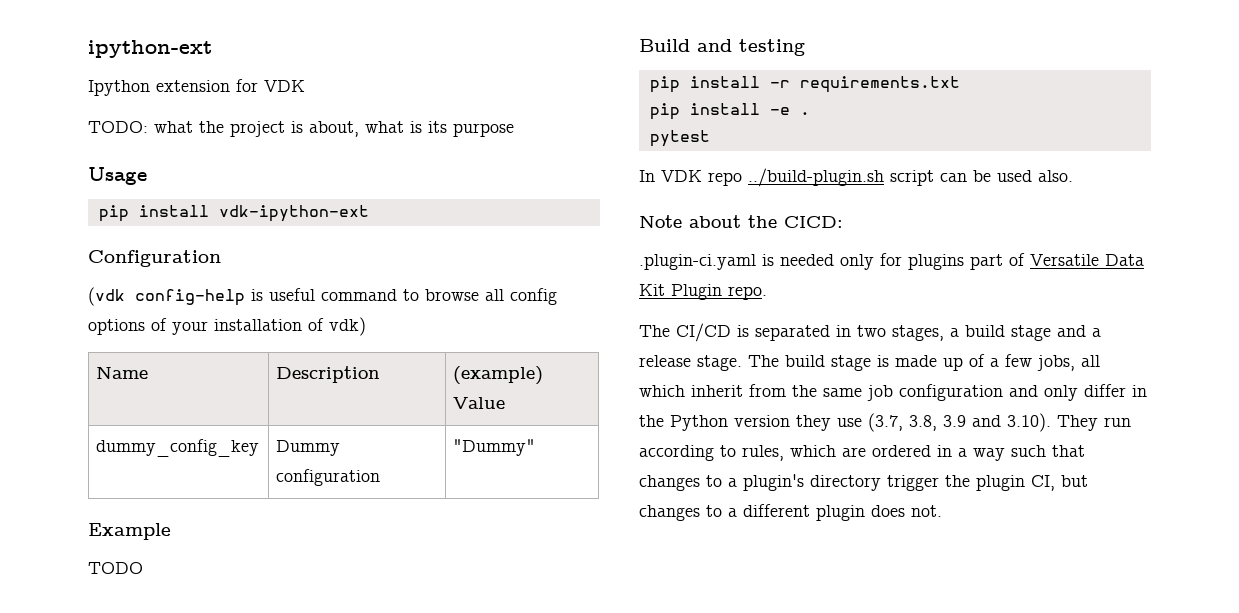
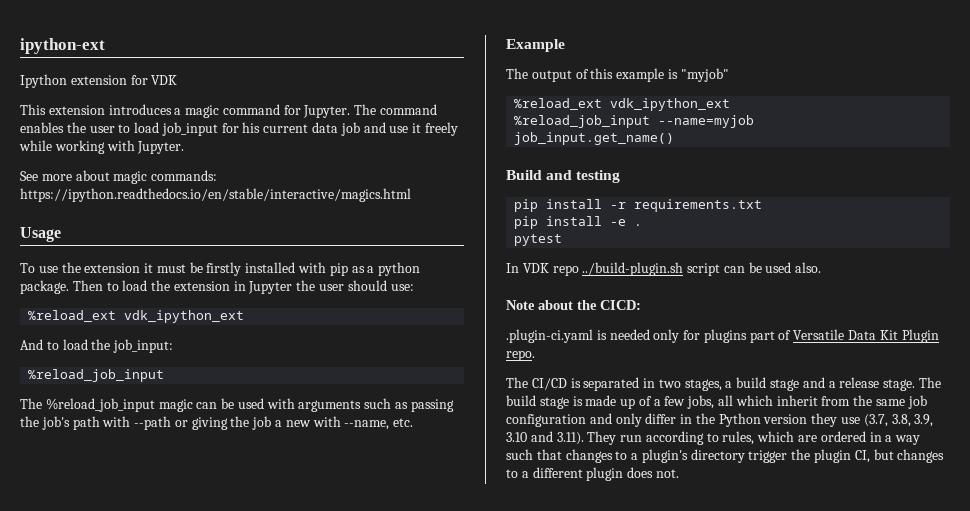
- TODO: what the project is about, what is its purpose
+ This extension introduces a magic command for Jupyter. The command enables the user to load job_input for his current data job and use it freely while working with Jupyter.
+ See more about magic commands: https://ipython.readthedocs.io/en/stable/interactive/magics.html
  Usage
- pip install vdk-ipython-ext
- Configuration
- (vdk config-help is useful command to browse all config options of your installation of vdk)
- Name | Description | (example) Value
- dummy_config_key | Dummy configuration | "Dummy"
+ To use the extension it must be firstly installed with pip as a python package. Then to load the extension in Jupyter the user should use:
+ %reload_ext vdk_ipython_ext
+ And to load the job_input:
+ %reload_job_input
+ The %reload_job_input magic can be used with arguments such as passing the job's path with --path or giving the job a new with --name, etc.
  Example
- TODO
+ The output of this example is "myjob"
+ %reload_ext vdk_ipython_ext
+ %reload_job_input --name=myjob
+ job_input.get_name()
- The build stage is made up of a few jobs, all which inherit from the same job configuration and only differ in the Python version they use (3.7, 3.8, 3.9 and 3.10). They run according to rules, which are ordered in a way such that changes to a plugin's directory trigger the plugin CI, but changes to a different plugin does not.
+ The build stage is made up of a few jobs, all which inherit from the same job configuration and only differ in the Python version they use (3.7, 3.8, 3.9, 3.10 and 3.11). They run according to rules, which are ordered in a way such that changes to a plugin's directory trigger the plugin CI, but changes to a different plugin does not.

